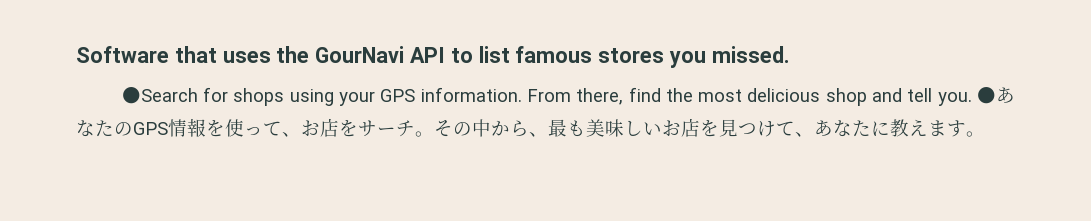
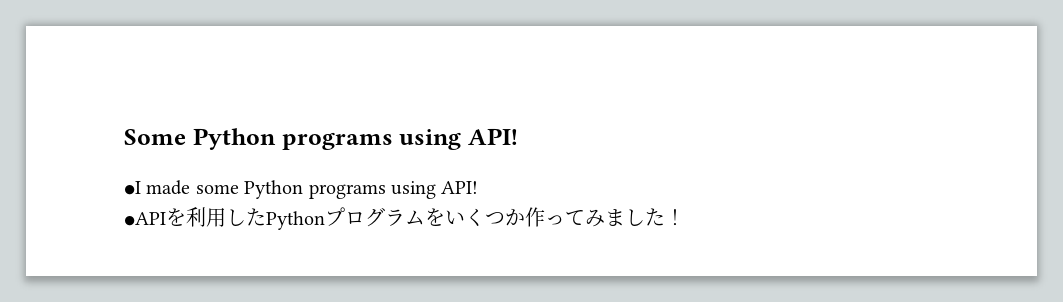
- Software that uses the GourNavi API to list famous stores you missed.
- ●Search for shops using your GPS information. From there, find the most delicious shop and tell you. ●あなたのGPS情報を使って、お店をサーチ。その中から、最も美味しいお店を見つけて、あなたに教えます。
+ Some Python programs using API!
+ ●I made some Python programs using API!
+ ●APIを利用したPythonプログラムをいくつか作ってみました！

